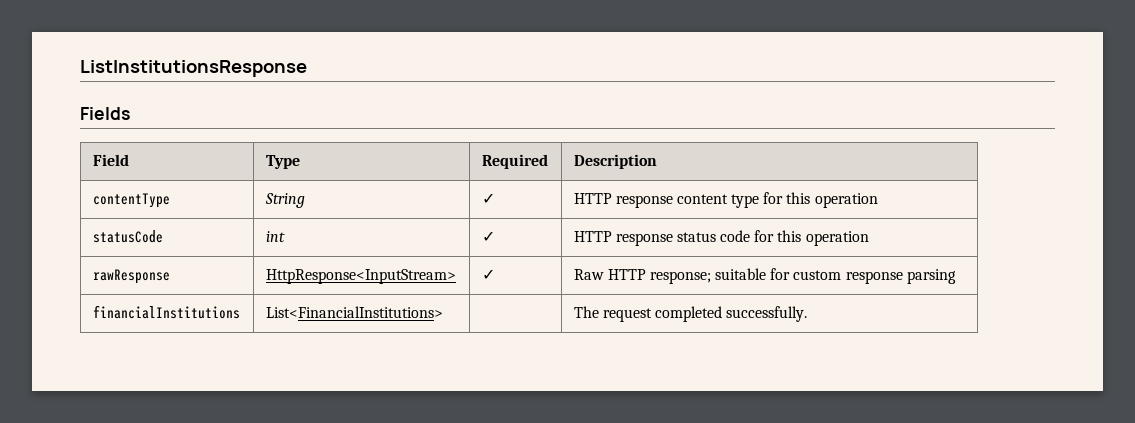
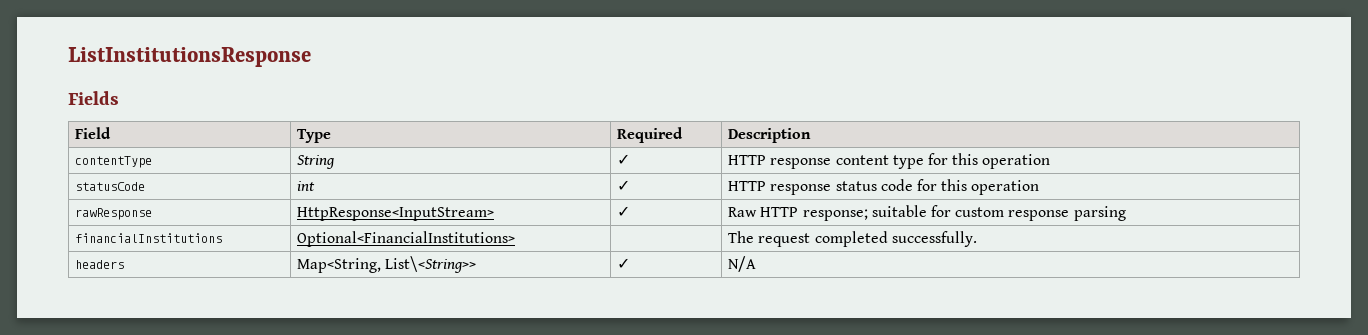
- financialInstitutions | List<FinancialInstitutions> | | The request completed successfully.
+ financialInstitutions | Optional<FinancialInstitutions> | | The request completed successfully.
+ headers | Map<String, List\<String>> | ✓ | N/A

